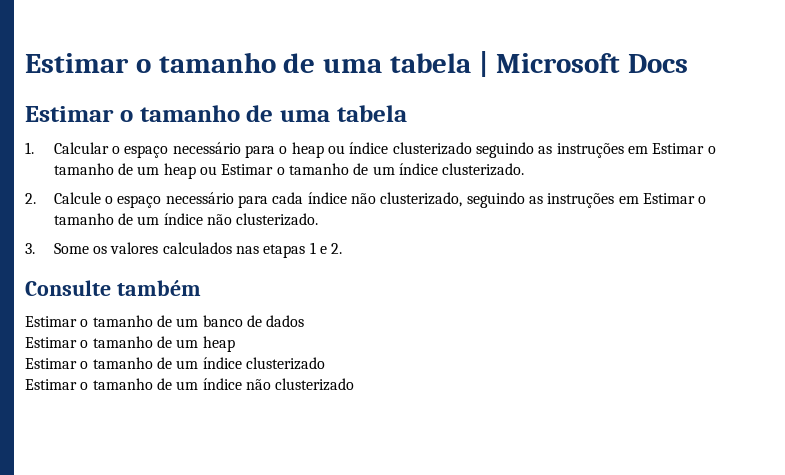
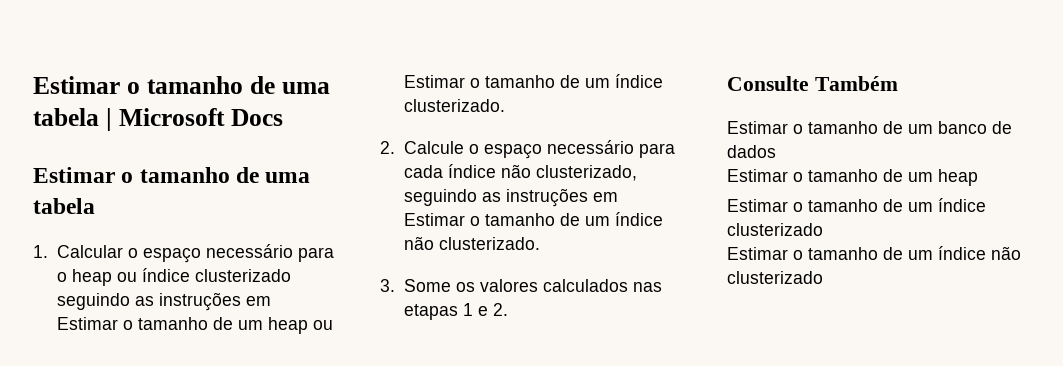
- Consulte também
+ Consulte Também

